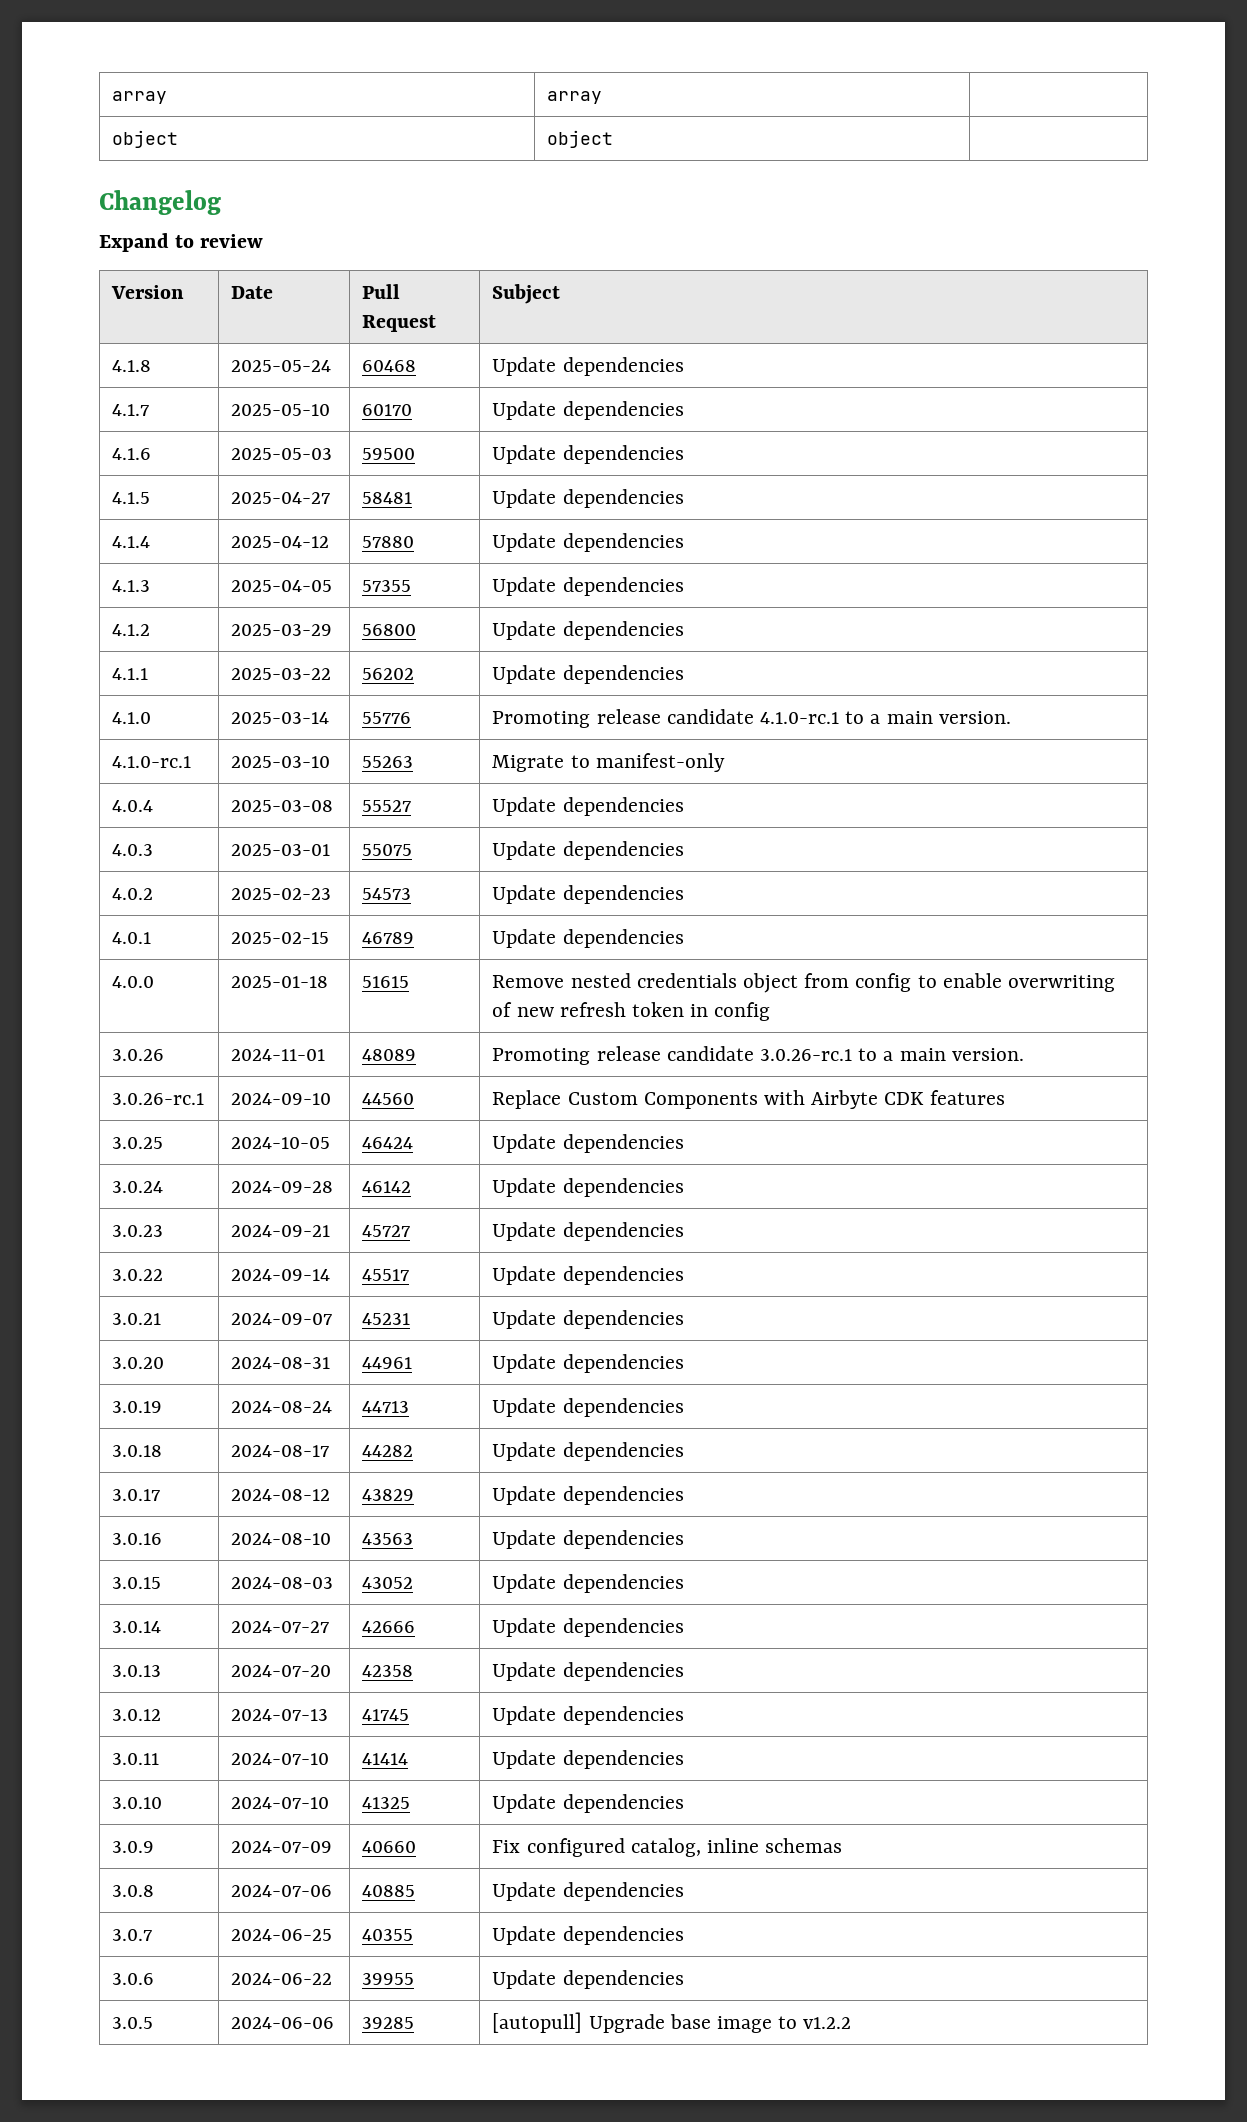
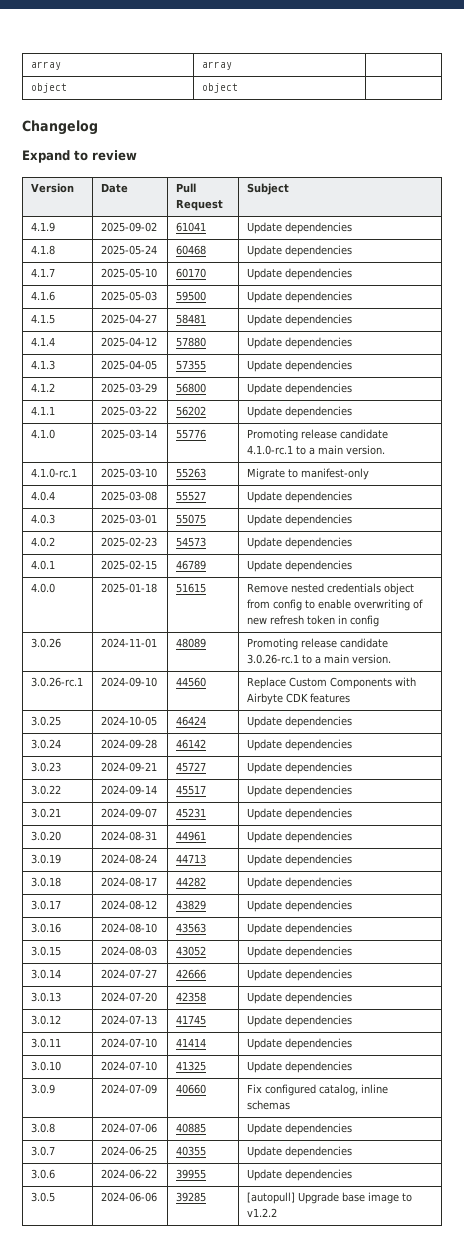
+ 4.1.9 | 2025-09-02 | 61041 | Update dependencies

